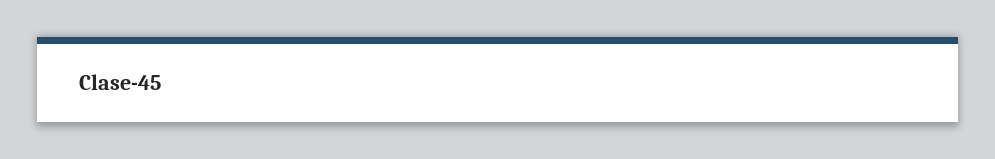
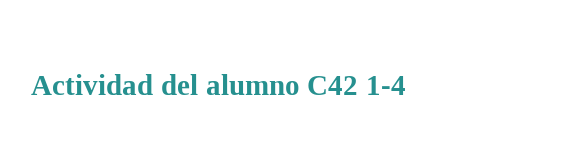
- Clase-45
+ Actividad del alumno C42 1-4

